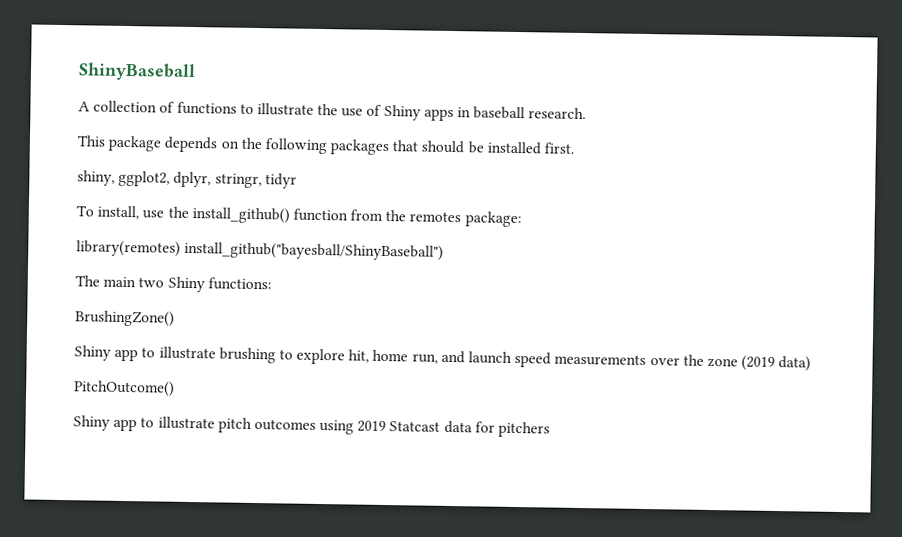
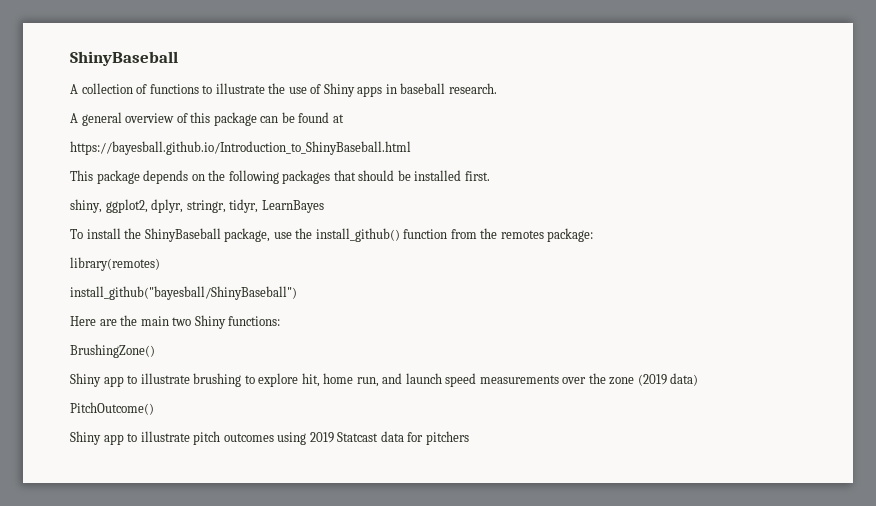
+ A general overview of this package can be found at
+ https://bayesball.github.io/Introduction_to_ShinyBaseball.html
- shiny, ggplot2, dplyr, stringr, tidyr
+ shiny, ggplot2, dplyr, stringr, tidyr, LearnBayes
- To install, use the install_github() function from the remotes package:
+ To install the ShinyBaseball package, use the install_github() function from the remotes package:
- library(remotes) install_github("bayesball/ShinyBaseball")
+ library(remotes)
+ install_github("bayesball/ShinyBaseball")
- The main two Shiny functions:
+ Here are the main two Shiny functions:

